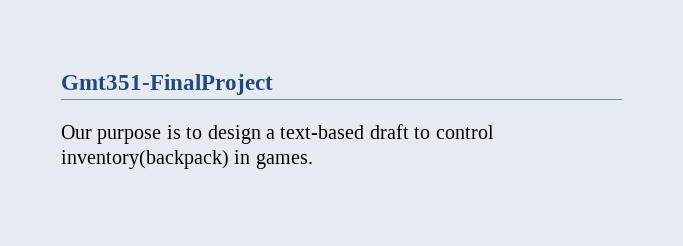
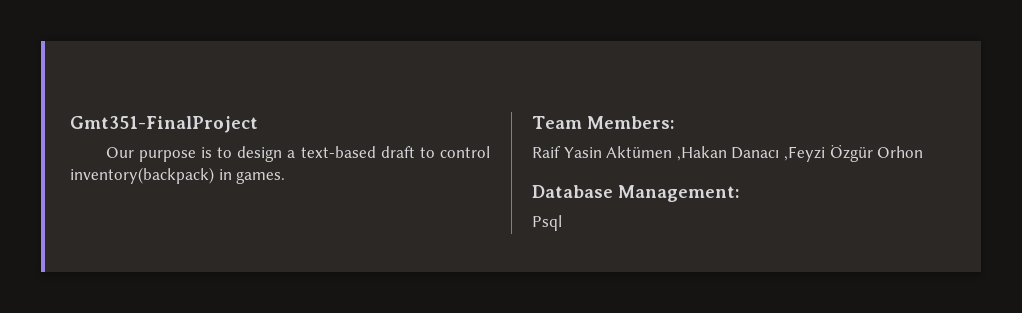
+ Team Members:
+ Raif Yasin Aktümen ,Hakan Danacı ,Feyzi Özgür Orhon
+ Database Management:
+ Psql

